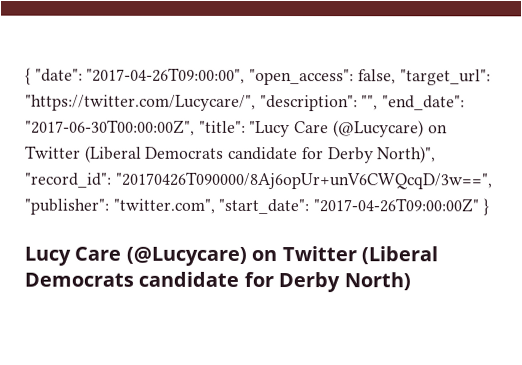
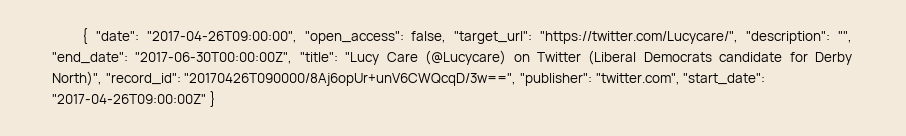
- Lucy Care (@Lucycare) on Twitter (Liberal Democrats candidate for Derby North)

